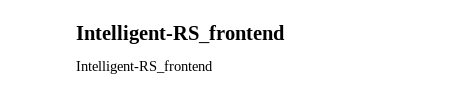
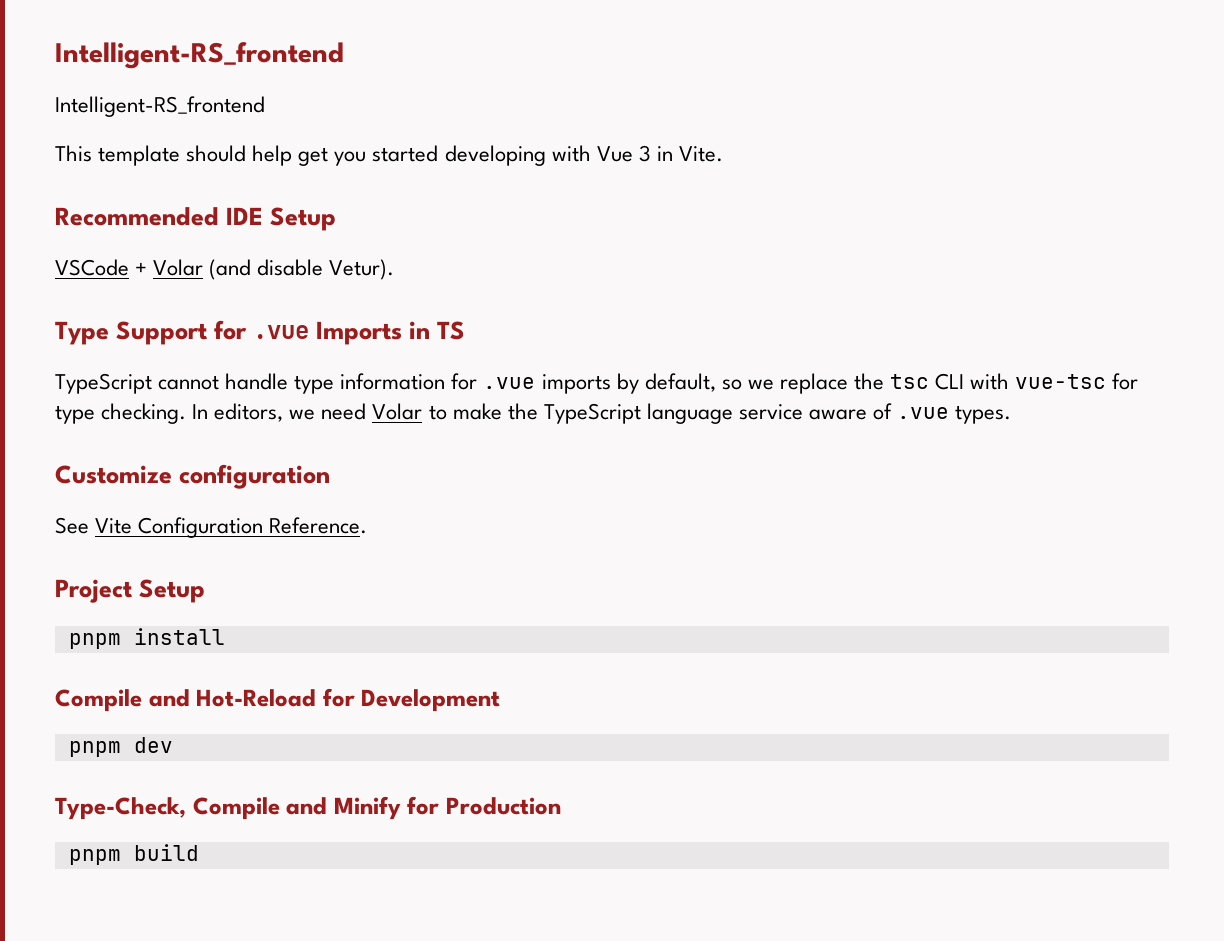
+ This template should help get you started developing with Vue 3 in Vite.
+ Recommended IDE Setup
+ VSCode + Volar (and disable Vetur).
+ Type Support for .vue Imports in TS
+ TypeScript cannot handle type information for .vue imports by default, so we replace the tsc CLI with vue-tsc for type checking. In editors, we need Volar to make the TypeScript language service aware of .vue types.
+ Customize configuration
+ See Vite Configuration Reference.
+ Project Setup
+ pnpm install
+ Compile and Hot-Reload for Development
+ pnpm dev
+ Type-Check, Compile and Minify for Production
+ pnpm build

